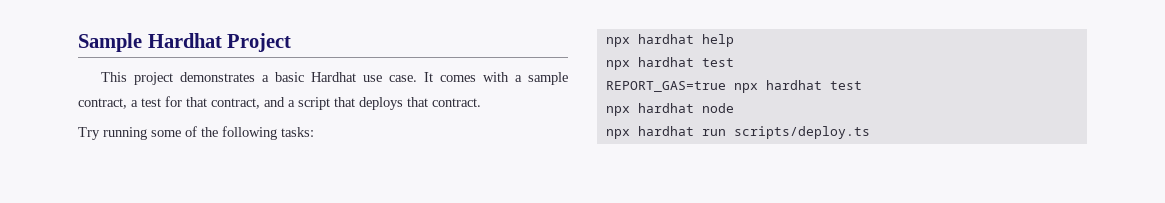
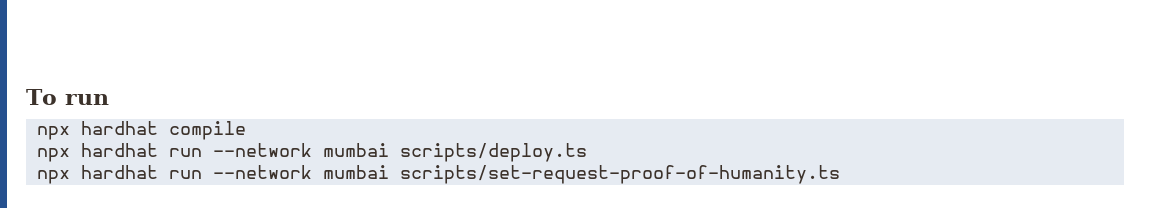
- Sample Hardhat Project
- This project demonstrates a basic Hardhat use case. It comes with a sample contract, a test for that contract, and a script that deploys that contract.
- Try running some of the following tasks:
- npx hardhat help
- npx hardhat test
- REPORT_GAS=true npx hardhat test
- npx hardhat node
- npx hardhat run scripts/deploy.ts
+ To run
+ npx hardhat compile
+ npx hardhat run --network mumbai scripts/deploy.ts
+ npx hardhat run --network mumbai scripts/set-request-proof-of-humanity.ts

